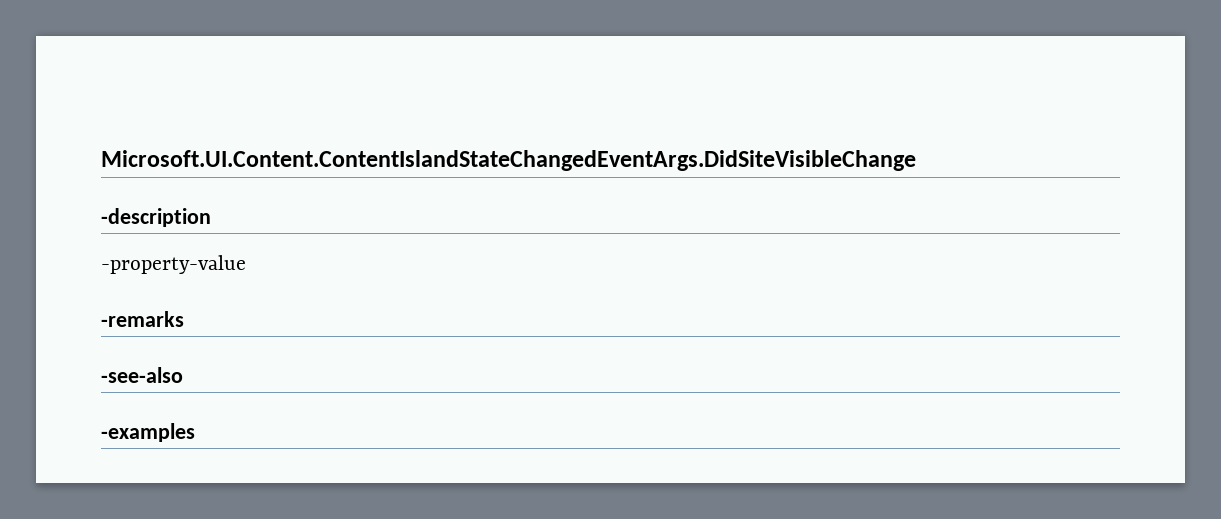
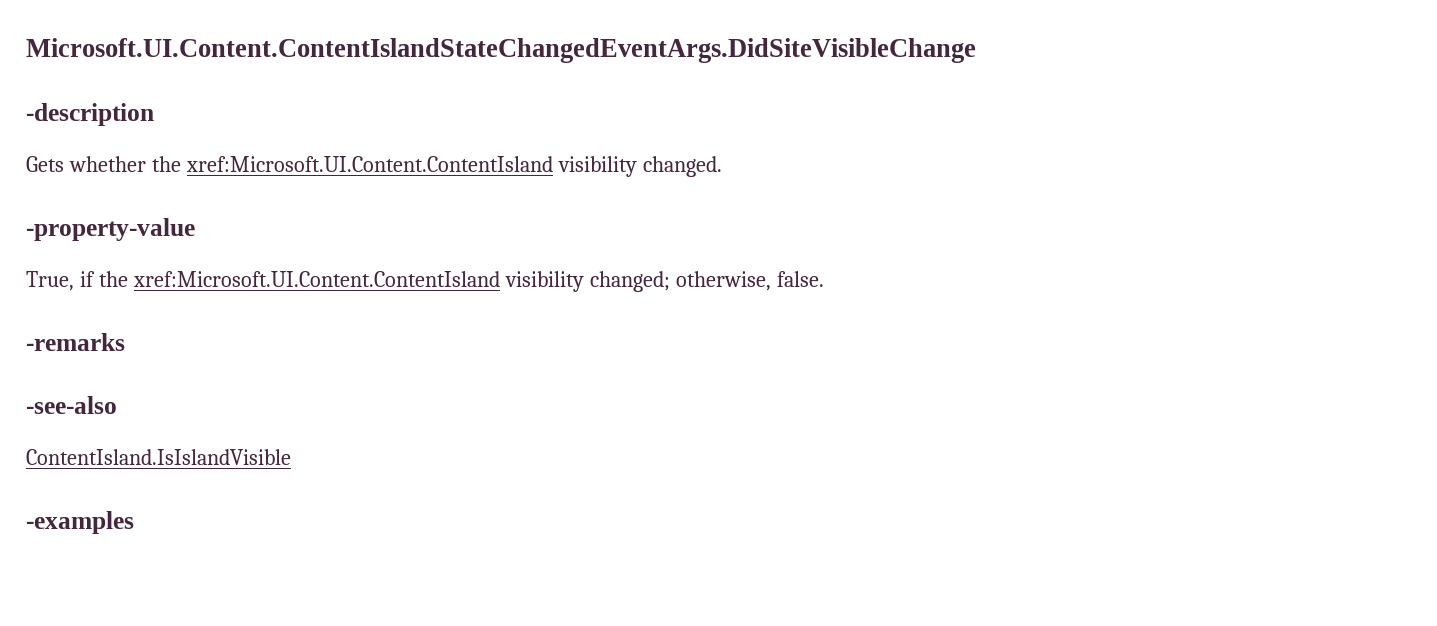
+ Gets whether the xref:Microsoft.UI.Content.ContentIsland visibility changed.
  -property-value
+ True, if the xref:Microsoft.UI.Content.ContentIsland visibility changed; otherwise, false.
+ ContentIsland.IsIslandVisible

